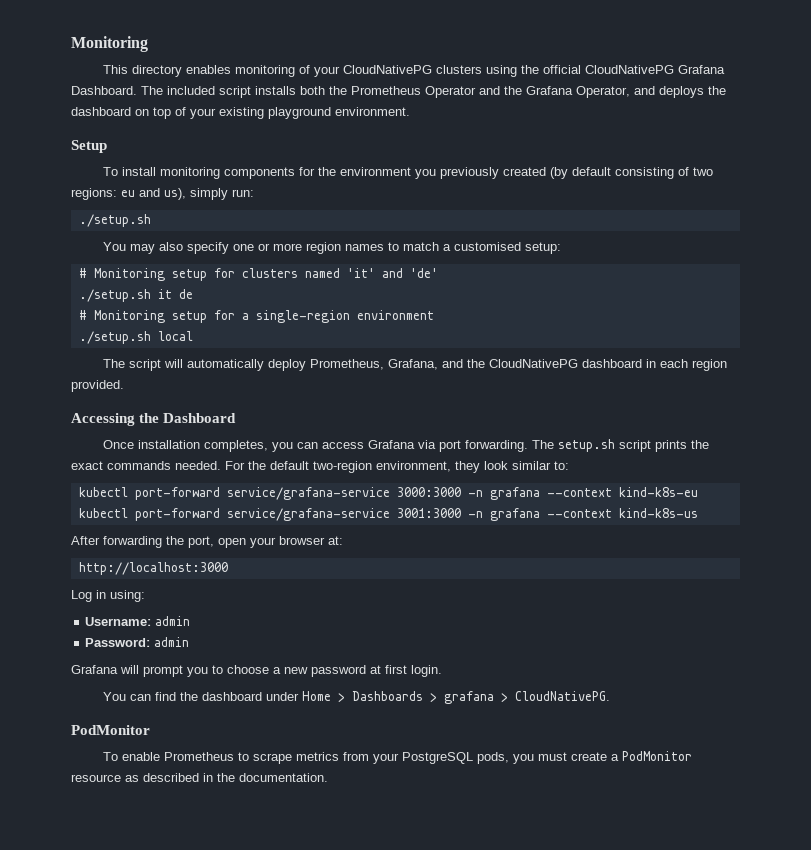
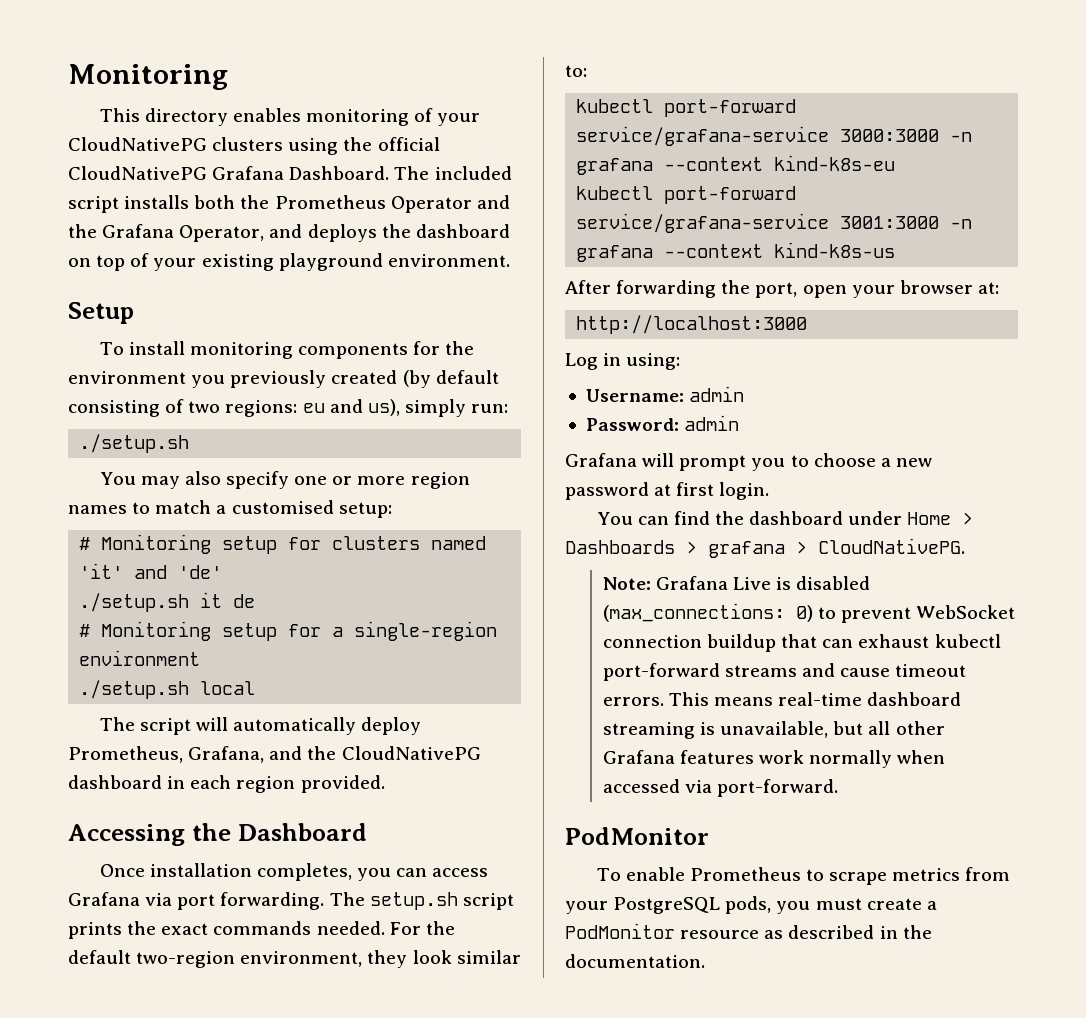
+ Note: Grafana Live is disabled (max_connections: 0) to prevent WebSocket connection buildup that can exhaust kubectl port-forward streams and cause timeout errors. This means real-time dashboard streaming is unavailable, but all other Grafana features work normally when accessed via port-forward.

